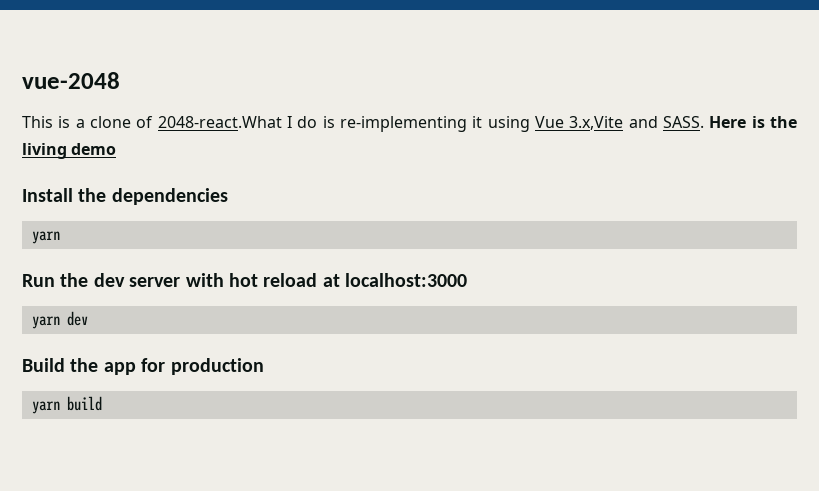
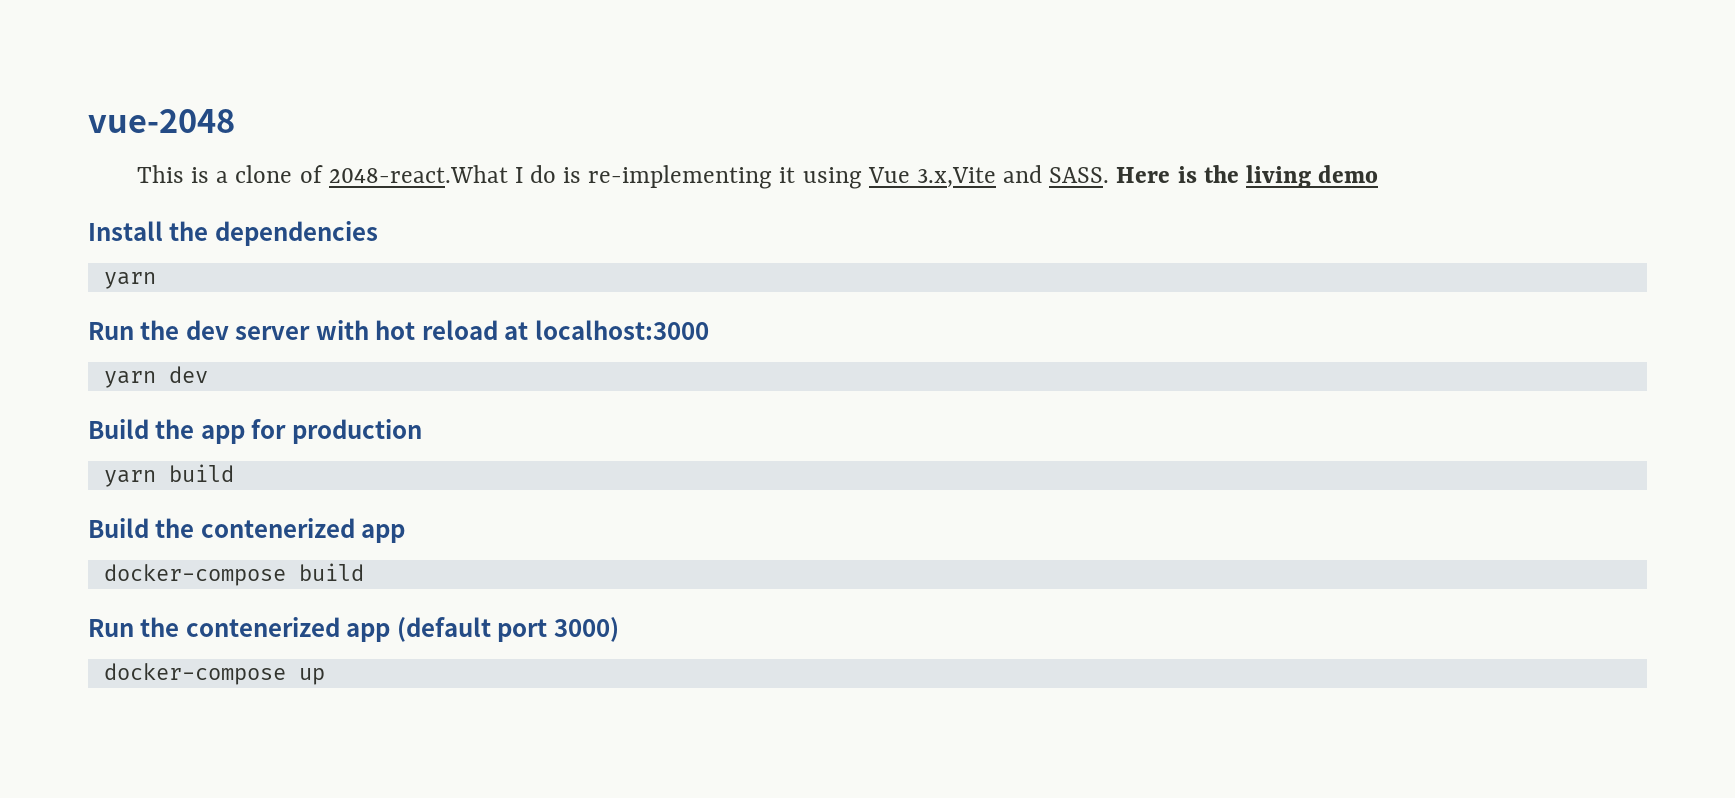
+ Build the contenerized app
+ docker-compose build
+ Run the contenerized app (default port 3000)
+ docker-compose up

